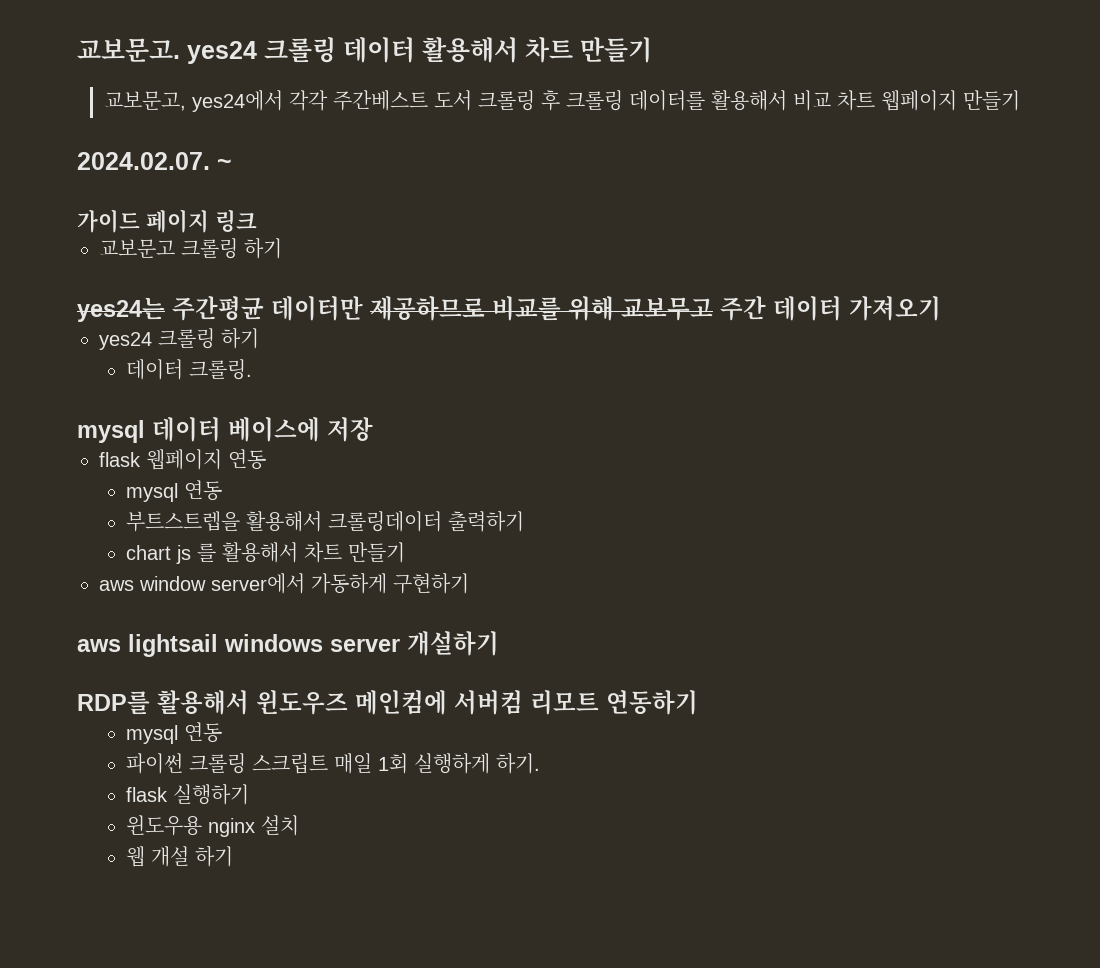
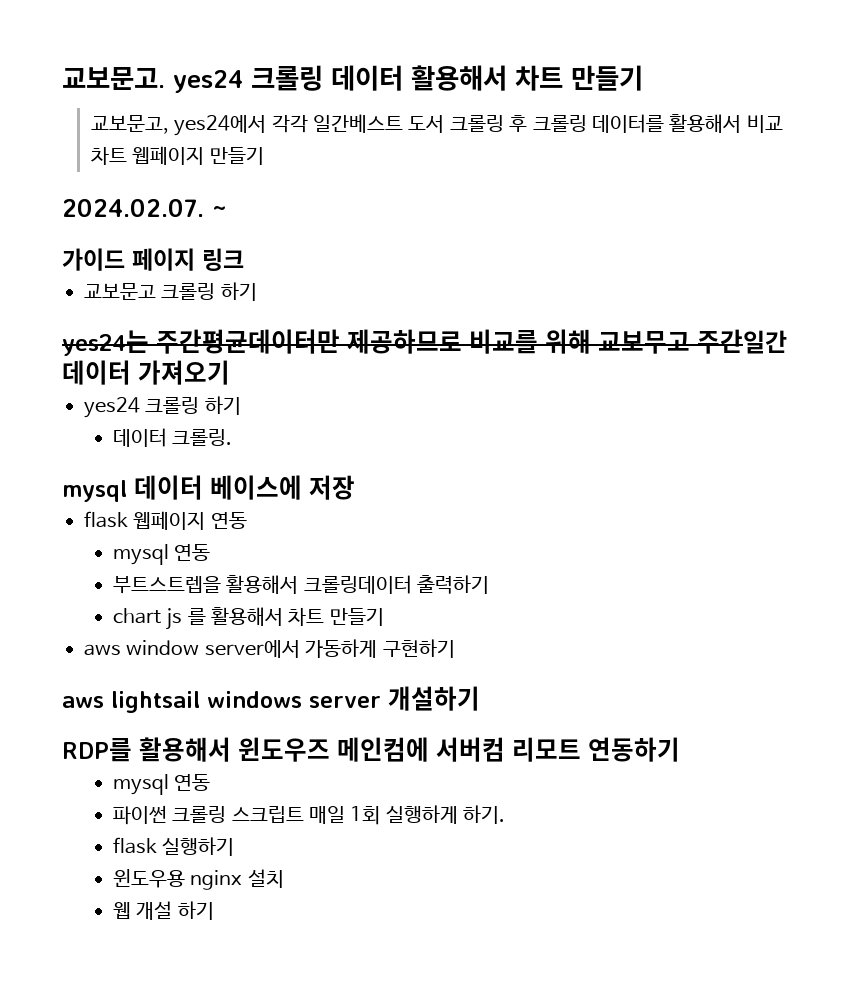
- 교보문고, yes24에서 각각 주간베스트 도서 크롤링 후 크롤링 데이터를 활용해서 비교 차트 웹페이지 만들기
+ 교보문고, yes24에서 각각 일간베스트 도서 크롤링 후 크롤링 데이터를 활용해서 비교 차트 웹페이지 만들기
- yes24는 주간평균 데이터만 제공하므로 비교를 위해 교보무고 주간 데이터 가져오기
+ yes24는 주간평균데이터만 제공하므로 비교를 위해 교보무고 주간일간 데이터 가져오기

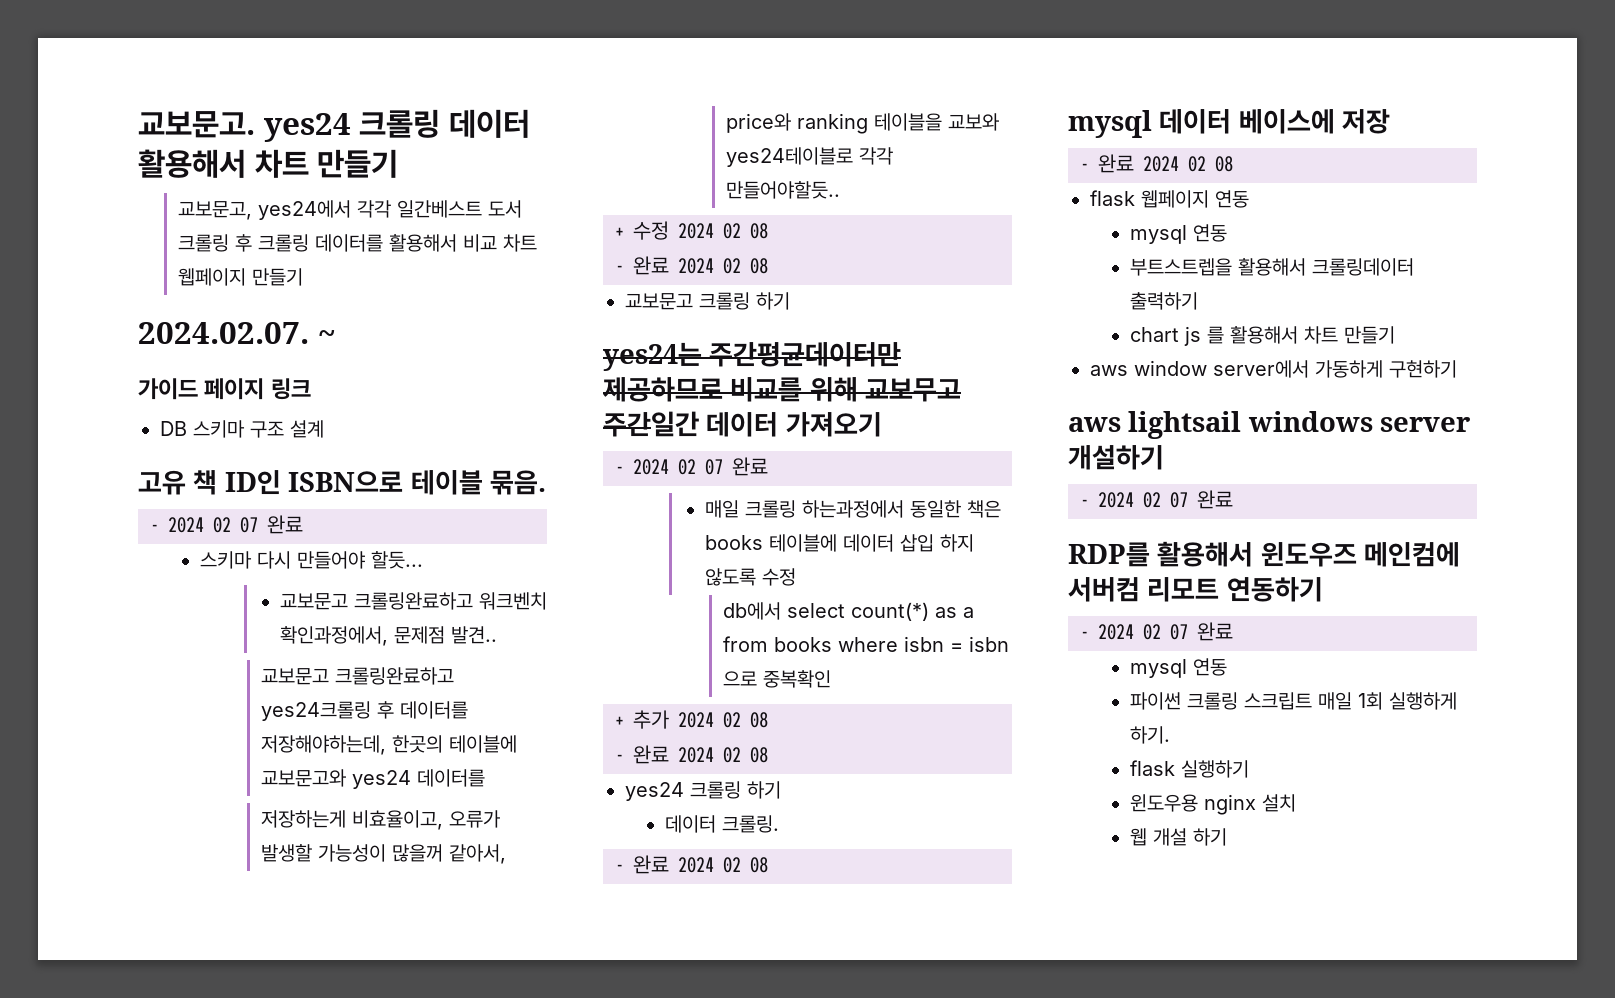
+ DB 스키마 구조 설계
+ 고유 책 ID인 ISBN으로 테이블 묶음.
+ - 2024 02 07 완료
+ 스키마 다시 만들어야 할듯...
+ 교보문고 크롤링완료하고 워크벤치 확인과정에서, 문제점 발견..
+ 교보문고 크롤링완료하고 yes24크롤링 후 데이터를 저장해야하는데, 한곳의 테이블에 교보문고와 yes24 데이터를
+ 저장하는게 비효율이고, 오류가 발생할 가능성이 많을꺼 같아서, price와 ranking 테이블을 교보와 yes24테이블로 각각 만들어야할듯..
+ + 수정 2024 02 08
+ - 완료 2024 02 08
  yes24는 주간평균데이터만 제공하므로 비교를 위해 교보무고 주간일간 데이터 가져오기
+ - 2024 02 07 완료
+ 매일 크롤링 하는과정에서 동일한 책은 books 테이블에 데이터 삽입 하지 않도록 수정
+ db에서 select count(*) as a from books where isbn = isbn 으로 중복확인
+ + 추가 2024 02 08
+ - 완료 2024 02 08
  데이터 크롤링.
+ - 완료 2024 02 08
  mysql 데이터 베이스에 저장
+ - 완료 2024 02 08
  aws lightsail windows server 개설하기
+ - 2024 02 07 완료
  RDP를 활용해서 윈도우즈 메인컴에 서버컴 리모트 연동하기
+ - 2024 02 07 완료

